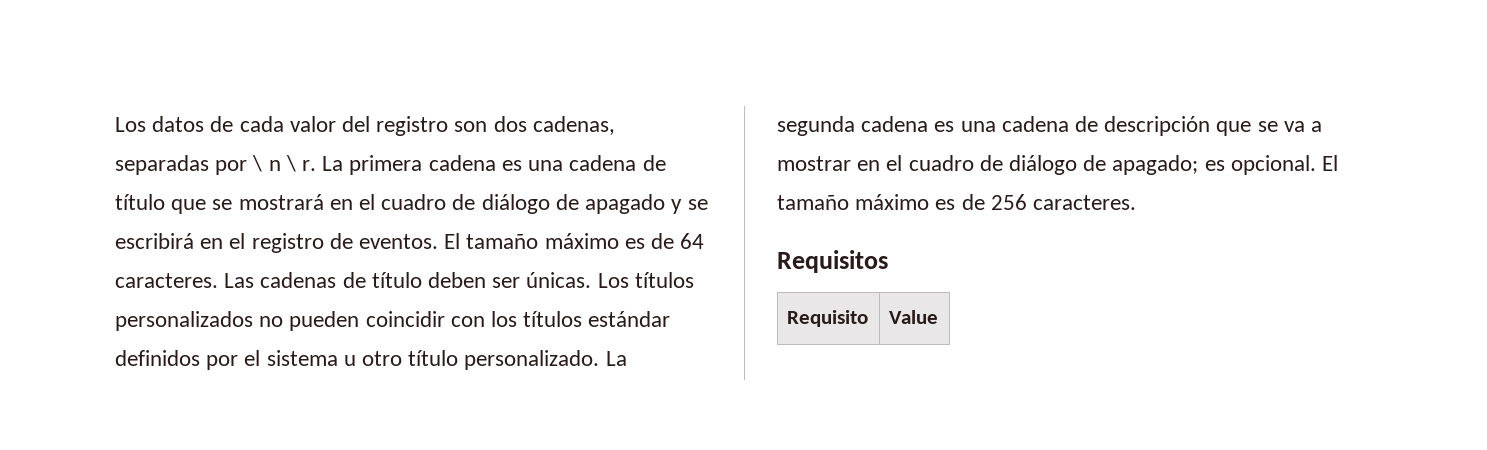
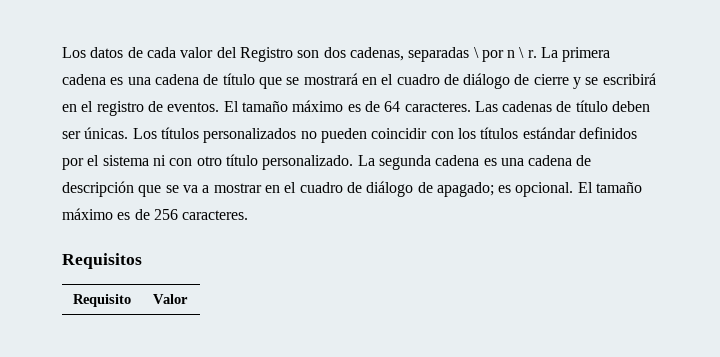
- Los datos de cada valor del registro son dos cadenas, separadas por \ n \ r.
+ Los datos de cada valor del Registro son dos cadenas, separadas \ por n \ r.
- La primera cadena es una cadena de título que se mostrará en el cuadro de diálogo de apagado y se escribirá en el registro de eventos.
+ La primera cadena es una cadena de título que se mostrará en el cuadro de diálogo de cierre y se escribirá en el registro de eventos.
- Los títulos personalizados no pueden coincidir con los títulos estándar definidos por el sistema u otro título personalizado.
+ Los títulos personalizados no pueden coincidir con los títulos estándar definidos por el sistema ni con otro título personalizado.
- Requisito | Value
+ Requisito | Valor

